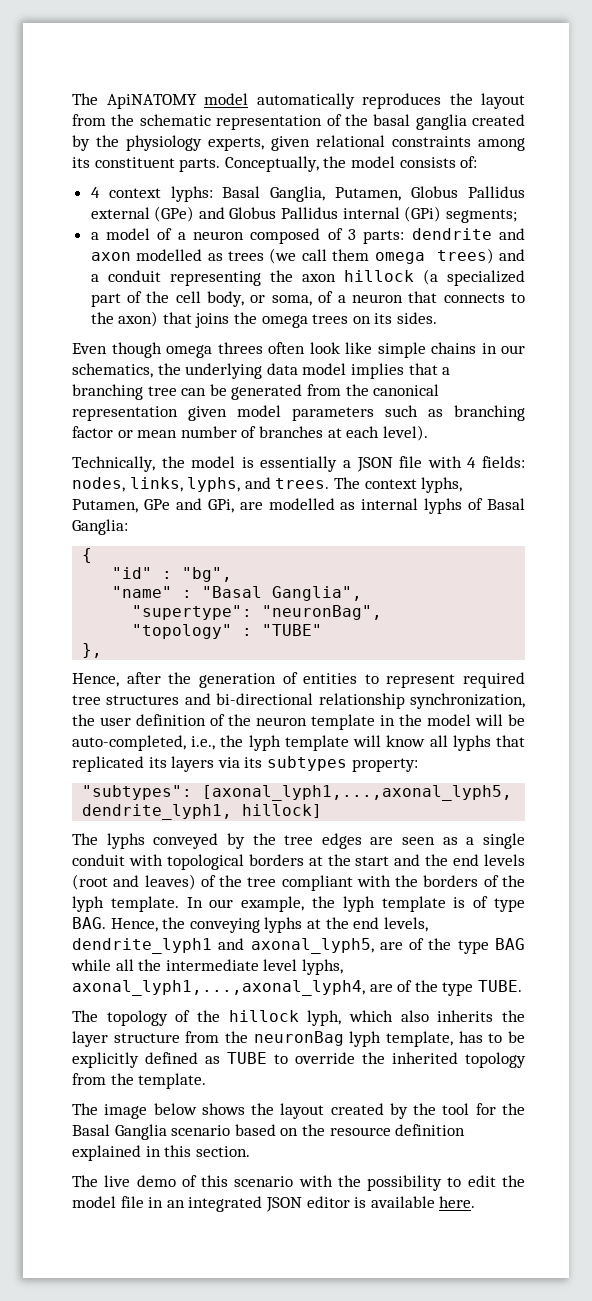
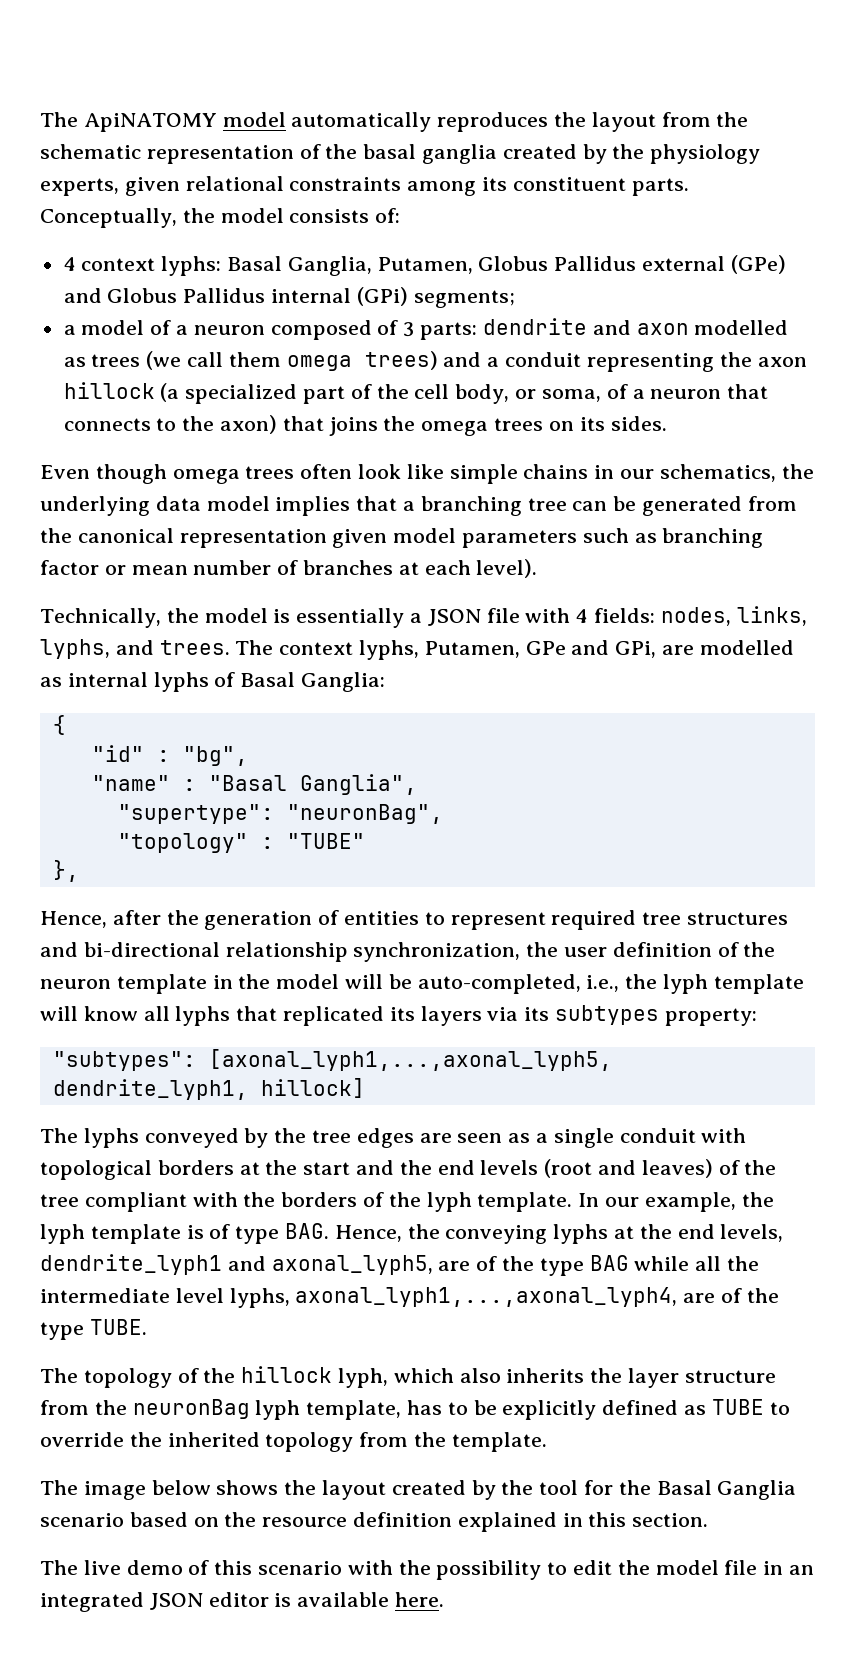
- Even though omega threes often look like simple chains in our schematics, the underlying data model implies that a branching tree can be generated from the canonical representation given model parameters such as branching factor or mean number of branches at each level).
+ Even though omega trees often look like simple chains in our schematics, the underlying data model implies that a branching tree can be generated from the canonical representation given model parameters such as branching factor or mean number of branches at each level).

